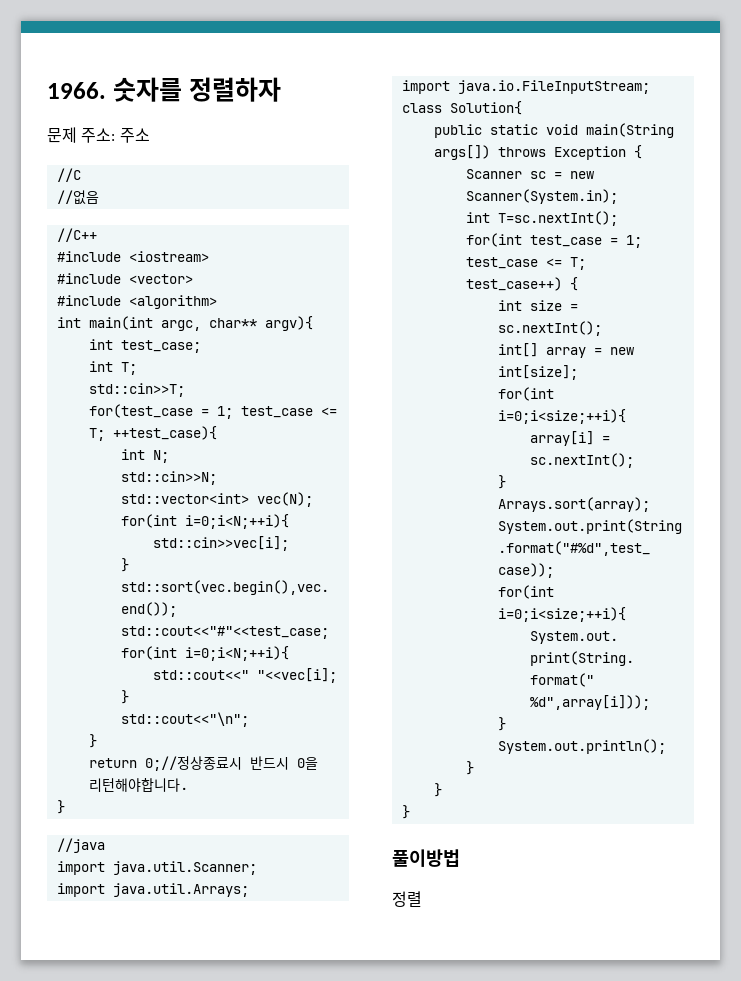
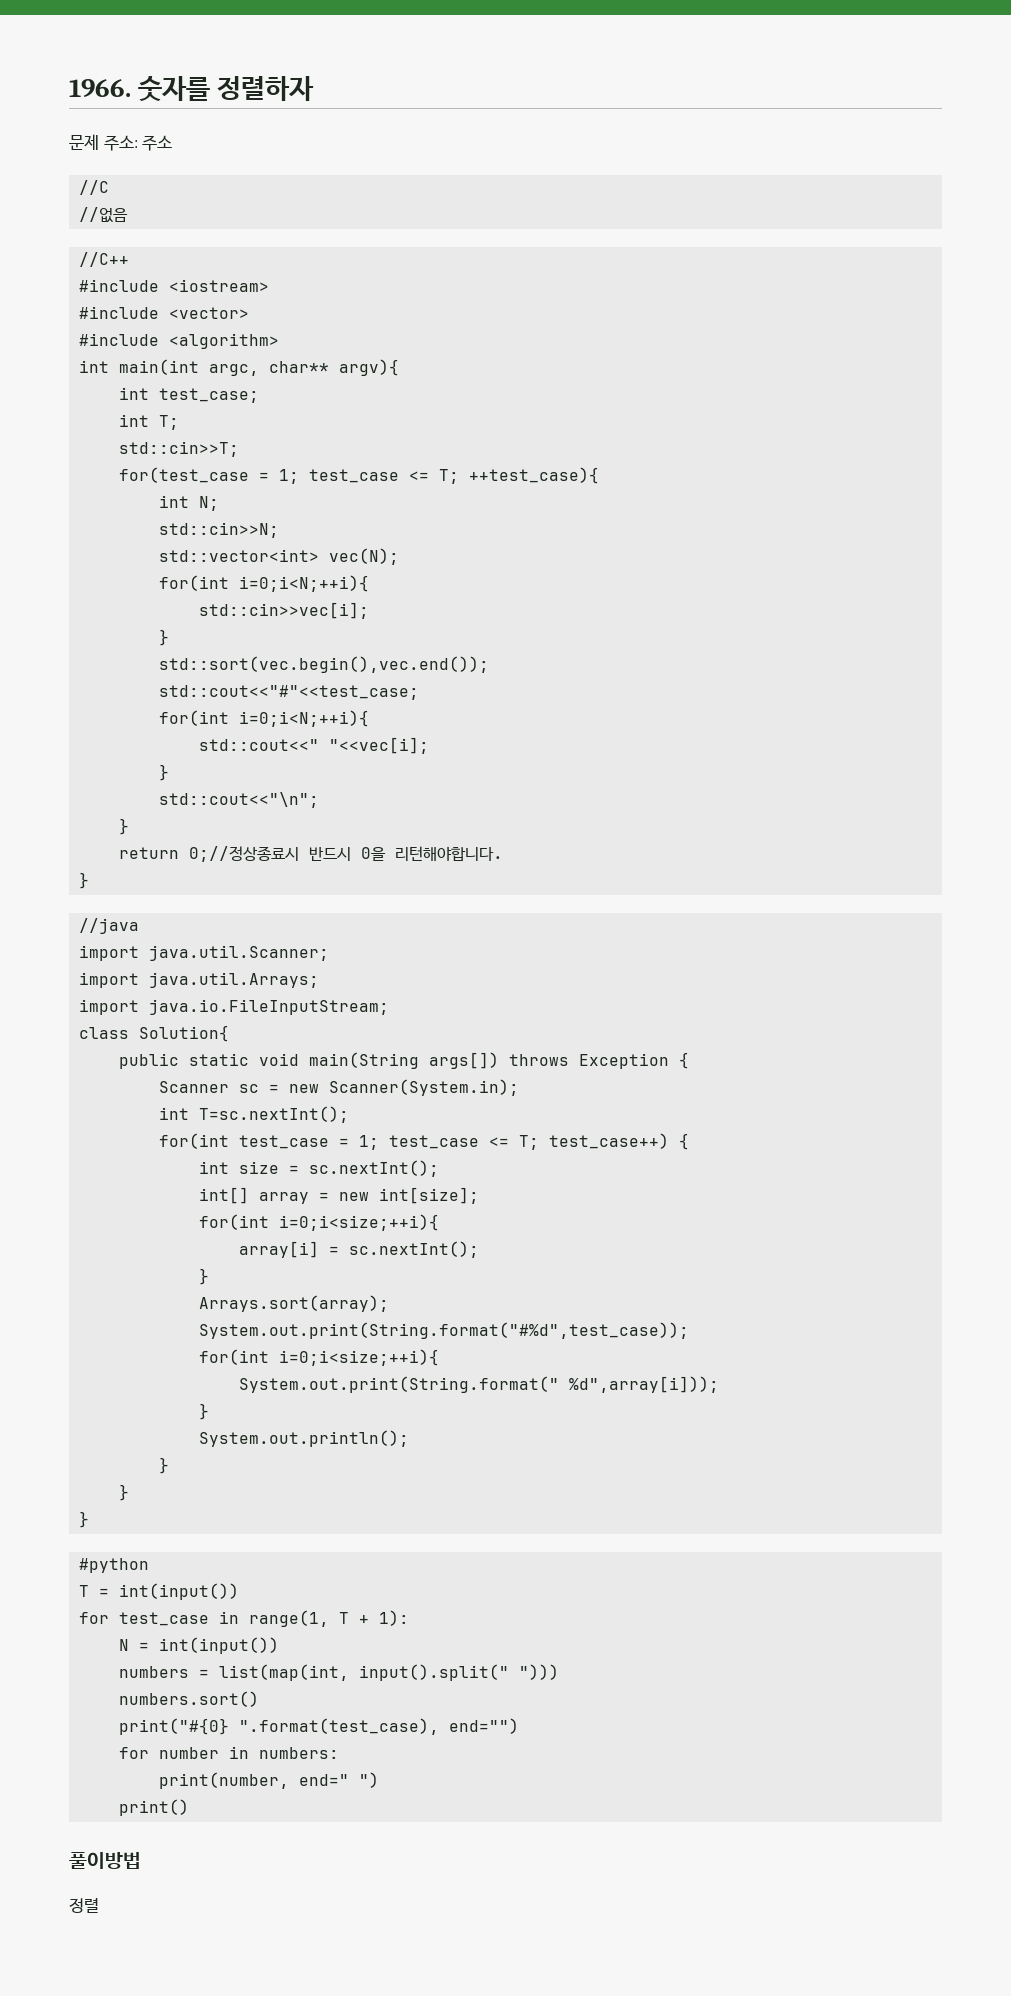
+ #python
+ T = int(input())
+ for test_case in range(1, T + 1):
+ N = int(input())
+ numbers = list(map(int, input().split(" ")))
+ numbers.sort()
+ print("#{0} ".format(test_case), end="")
+ for number in numbers:
+ print(number, end=" ")
+ print()

